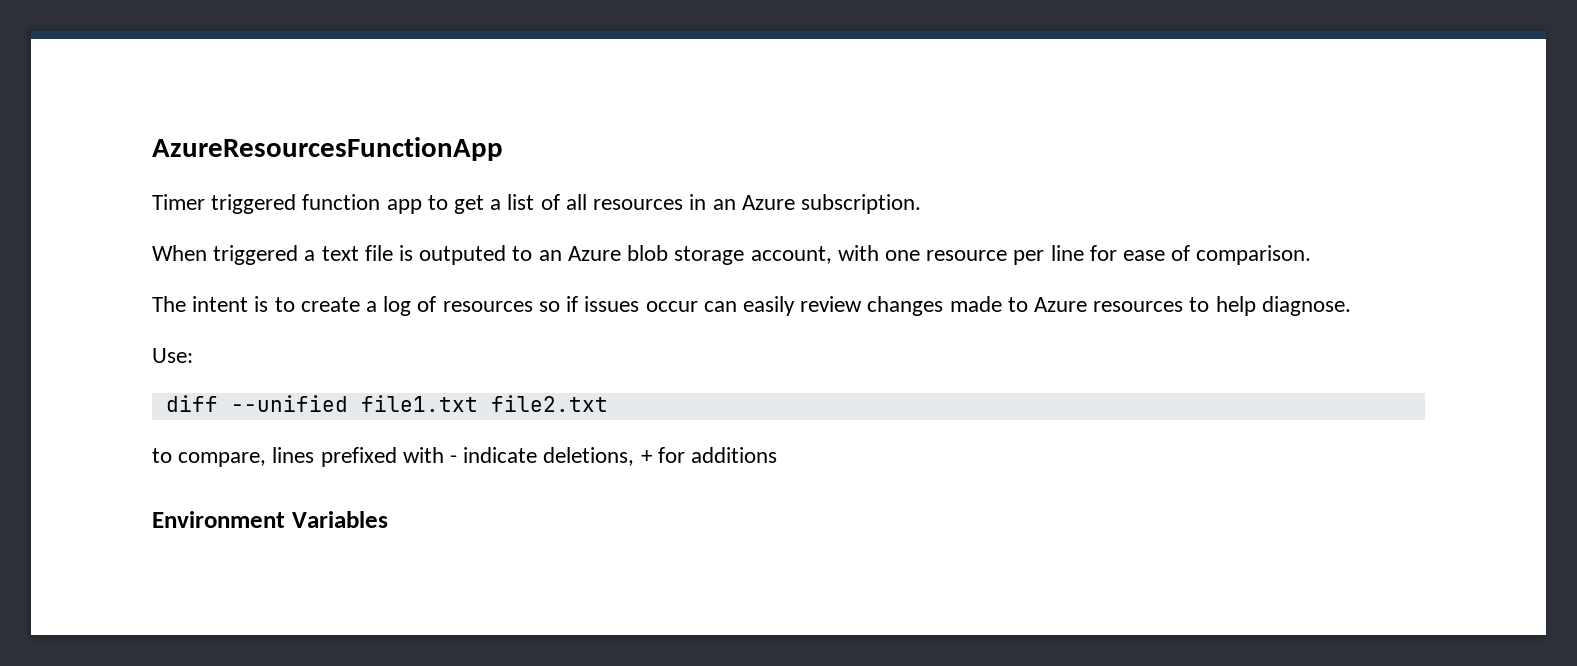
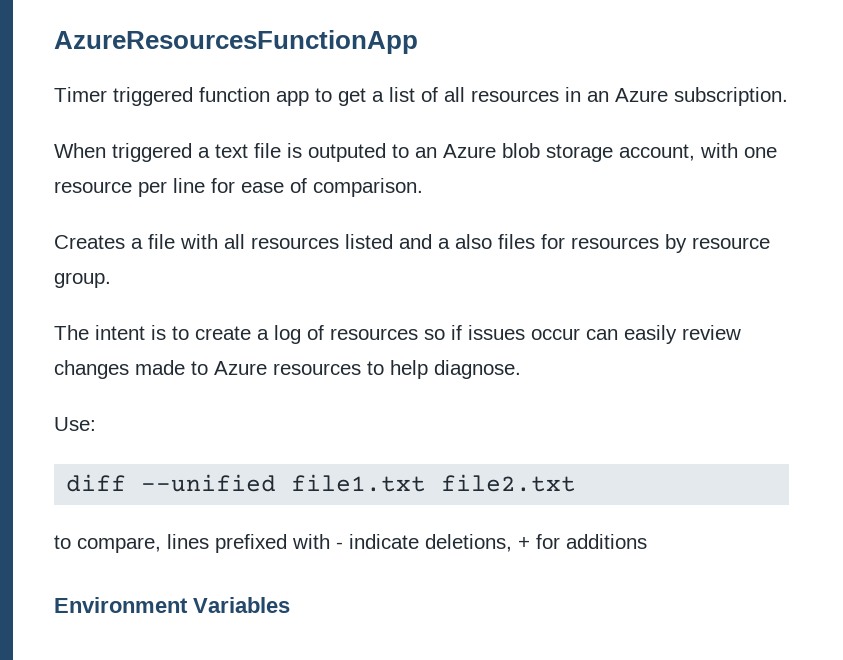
+ Creates a file with all resources listed and a also files for resources by resource group.

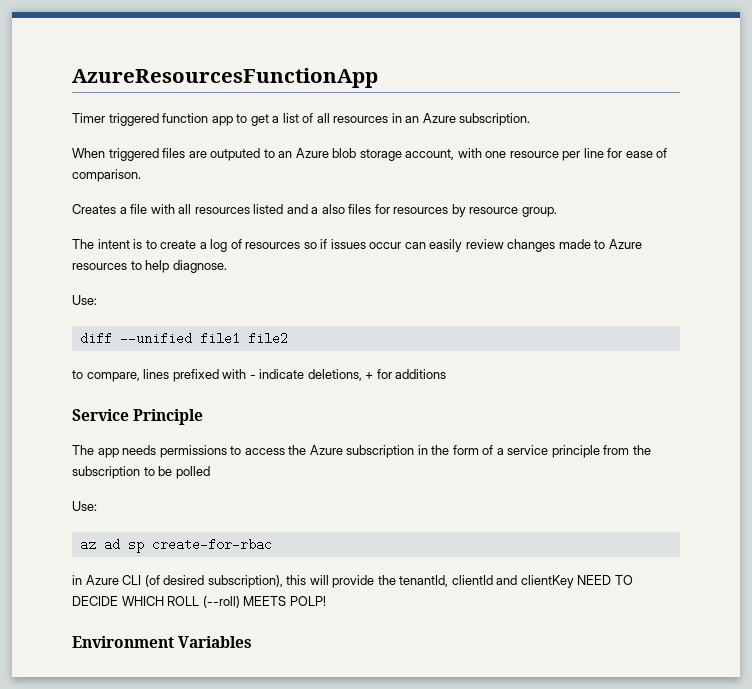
- When triggered a text file is outputed to an Azure blob storage account, with one resource per line for ease of comparison.
+ When triggered files are outputed to an Azure blob storage account, with one resource per line for ease of comparison.
- diff --unified file1.txt file2.txt
+ diff --unified file1 file2
+ Service Principle
+ The app needs permissions to access the Azure subscription in the form of a service principle from the subscription to be polled
+ Use:
+ az ad sp create-for-rbac
+ in Azure CLI (of desired subscription), this will provide the tenantId, clientId and clientKey NEED TO DECIDE WHICH ROLL (--roll) MEETS POLP!

